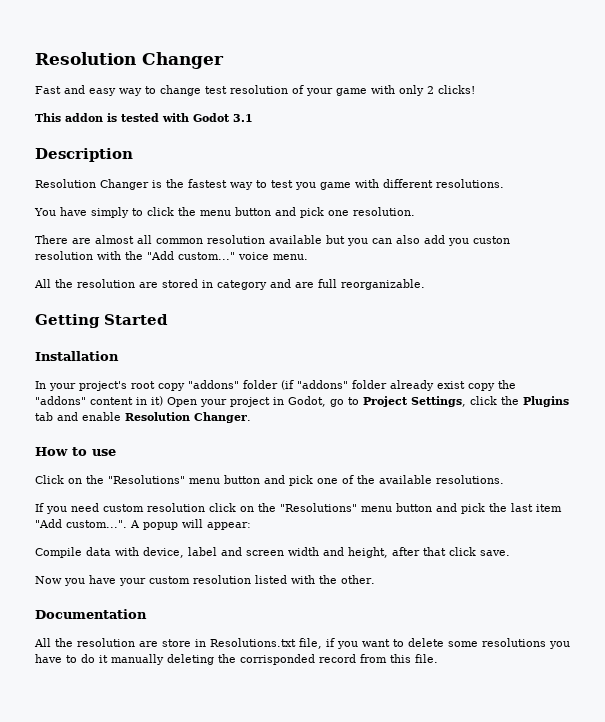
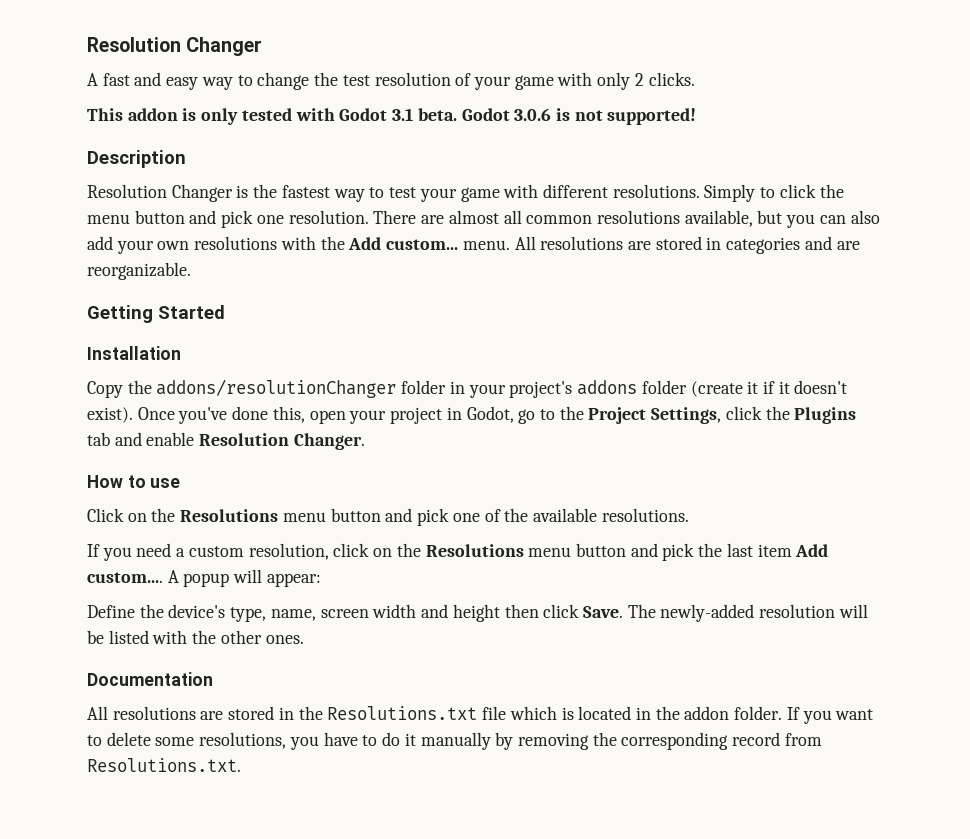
- Fast and easy way to change test resolution of your game with only 2 clicks!
+ A fast and easy way to change the test resolution of your game with only 2 clicks.
- This addon is tested with Godot 3.1
+ This addon is only tested with Godot 3.1 beta. Godot 3.0.6 is not supported!
- Resolution Changer is the fastest way to test you game with different resolutions.
- You have simply to click the menu button and pick one resolution.
- There are almost all common resolution available but you can also add you custon resolution with the "Add custom..." voice menu.
- All the resolution are stored in category and are full reorganizable.
+ Resolution Changer is the fastest way to test your game with different resolutions. Simply to click the menu button and pick one resolution. There are almost all common resolutions available, but you can also add your own resolutions with the Add custom... menu. All resolutions are stored in categories and are reorganizable.
- In your project's root copy "addons" folder (if "addons" folder already exist copy the "addons" content in it) Open your project in Godot, go to Project Settings, click the Plugins tab and enable Resolution Changer.
+ Copy the addons/resolutionChanger folder in your project's addons folder (create it if it doesn't exist). Once you've done this, open your project in Godot, go to the Project Settings, click the Plugins tab and enable Resolution Changer.
- Click on the "Resolutions" menu button and pick one of the available resolutions.
+ Click on the Resolutions menu button and pick one of the available resolutions.
- If you need custom resolution click on the "Resolutions" menu button and pick the last item "Add custom...". A popup will appear:
+ If you need a custom resolution, click on the Resolutions menu button and pick the last item Add custom.... A popup will appear:
- Compile data with device, label and screen width and height, after that click save.
- Now you have your custom resolution listed with the other.
+ Define the device's type, name, screen width and height then click Save. The newly-added resolution will be listed with the other ones.
- All the resolution are store in Resolutions.txt file, if you want to delete some resolutions you have to do it manually deleting the corrisponded record from this file.
+ All resolutions are stored in the Resolutions.txt file which is located in the addon folder. If you want to delete some resolutions, you have to do it manually by removing the corresponding record from Resolutions.txt.

